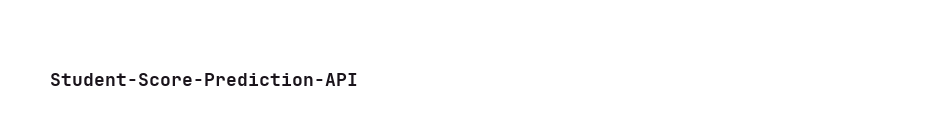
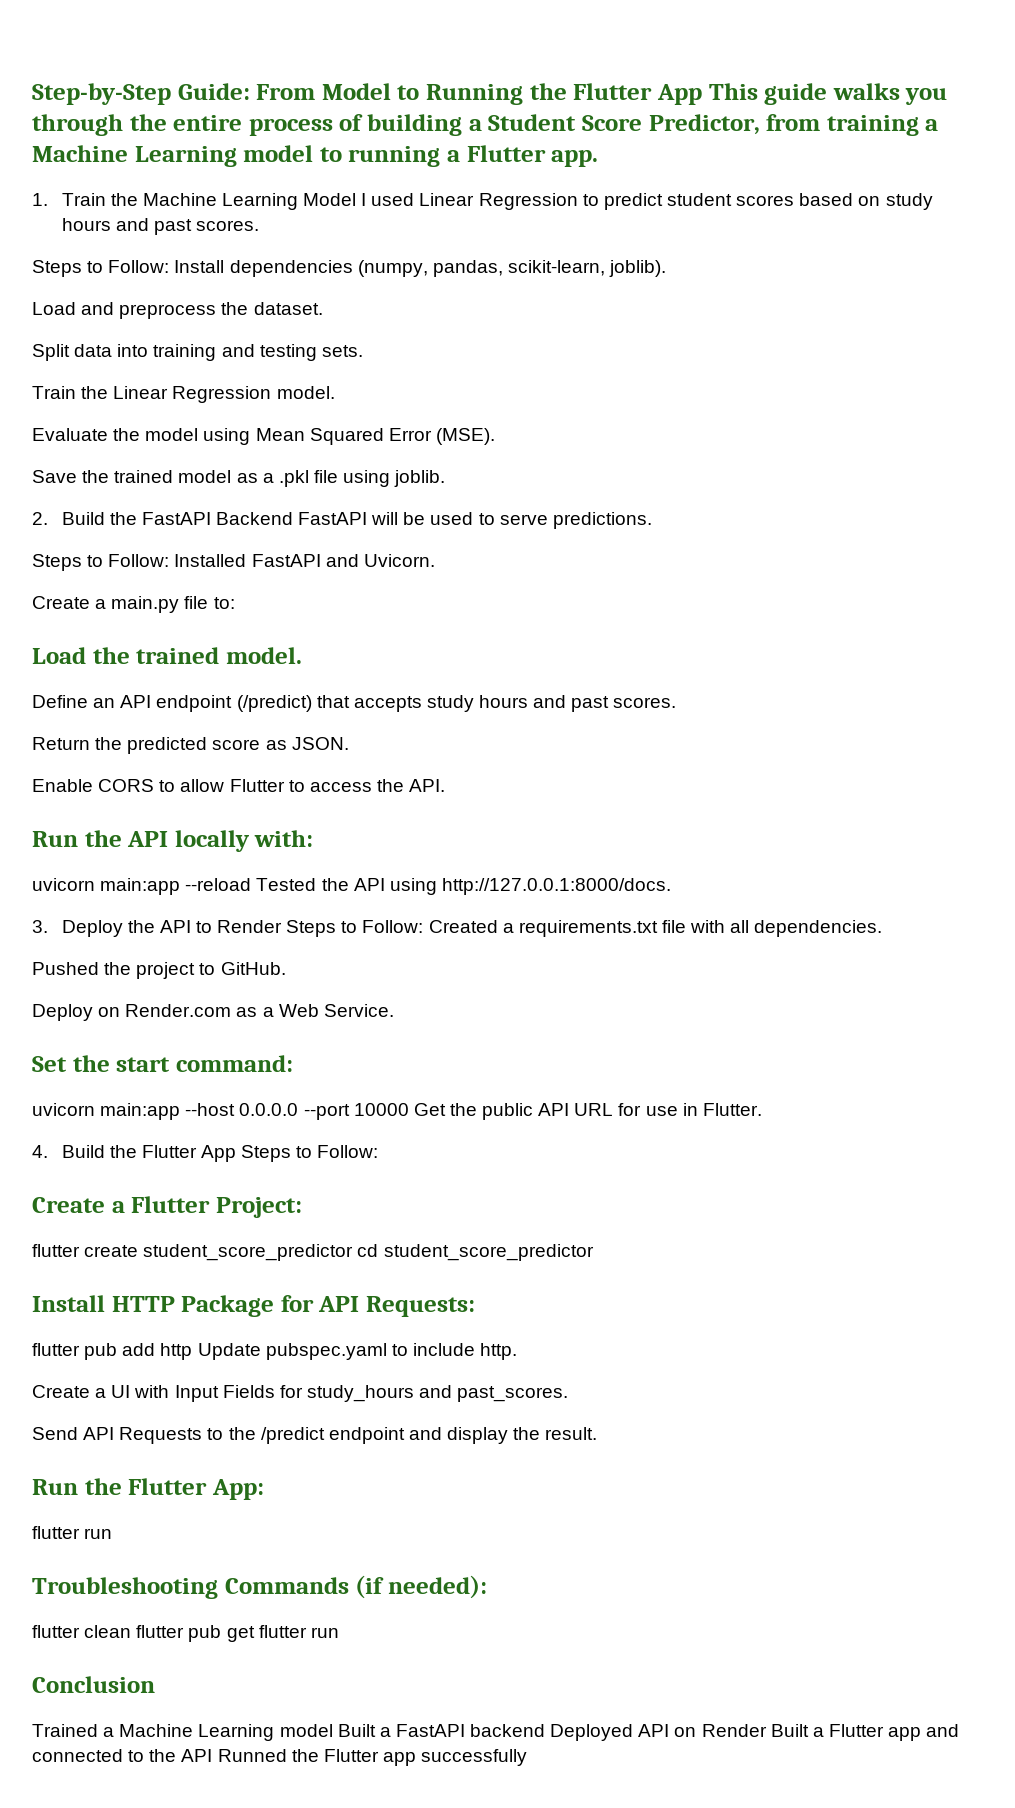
- Student-Score-Prediction-API
+ Step-by-Step Guide: From Model to Running the Flutter App This guide walks you through the entire process of building a Student Score Predictor, from training a Machine Learning model to running a Flutter app.
+ 1. Train the Machine Learning Model I used Linear Regression to predict student scores based on study hours and past scores.
+ Steps to Follow: Install dependencies (numpy, pandas, scikit-learn, joblib).
+ Load and preprocess the dataset.
+ Split data into training and testing sets.
+ Train the Linear Regression model.
+ Evaluate the model using Mean Squared Error (MSE).
+ Save the trained model as a .pkl file using joblib.
+ 2. Build the FastAPI Backend FastAPI will be used to serve predictions.
+ Steps to Follow: Installed FastAPI and Uvicorn.
+ Create a main.py file to:
+ Load the trained model.
+ Define an API endpoint (/predict) that accepts study hours and past scores.
+ Return the predicted score as JSON.
+ Enable CORS to allow Flutter to access the API.
+ Run the API locally with:
+ uvicorn main:app --reload Tested the API using http://127.0.0.1:8000/docs.
+ 3. Deploy the API to Render Steps to Follow: Created a requirements.txt file with all dependencies.
+ Pushed the project to GitHub.
+ Deploy on Render.com as a Web Service.
+ Set the start command:
+ uvicorn main:app --host 0.0.0.0 --port 10000 Get the public API URL for use in Flutter.
+ 4. Build the Flutter App Steps to Follow:
+ Create a Flutter Project:
+ flutter create student_score_predictor cd student_score_predictor
+ Install HTTP Package for API Requests:
+ flutter pub add http Update pubspec.yaml to include http.
+ Create a UI with Input Fields for study_hours and past_scores.
+ Send API Requests to the /predict endpoint and display the result.
+ Run the Flutter App:
+ flutter run
+ Troubleshooting Commands (if needed):
+ flutter clean flutter pub get flutter run
+ Conclusion
+ Trained a Machine Learning model Built a FastAPI backend Deployed API on Render Built a Flutter app and connected to the API Runned the Flutter app successfully

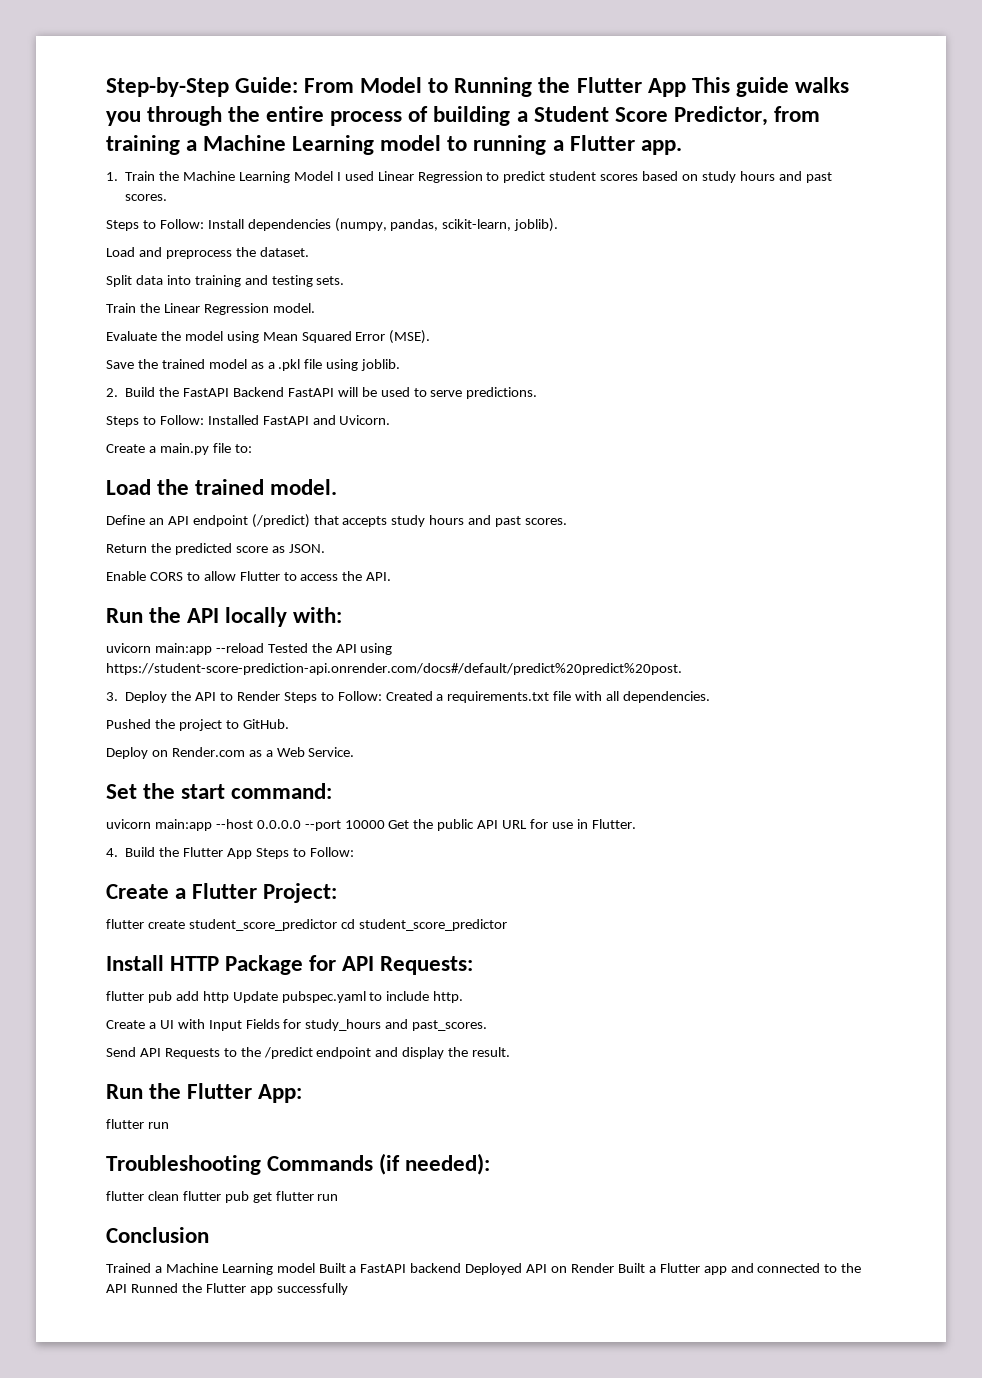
- uvicorn main:app --reload Tested the API using http://127.0.0.1:8000/docs.
+ uvicorn main:app --reload Tested the API using https://student-score-prediction-api.onrender.com/docs#/default/predict%20predict%20post.

